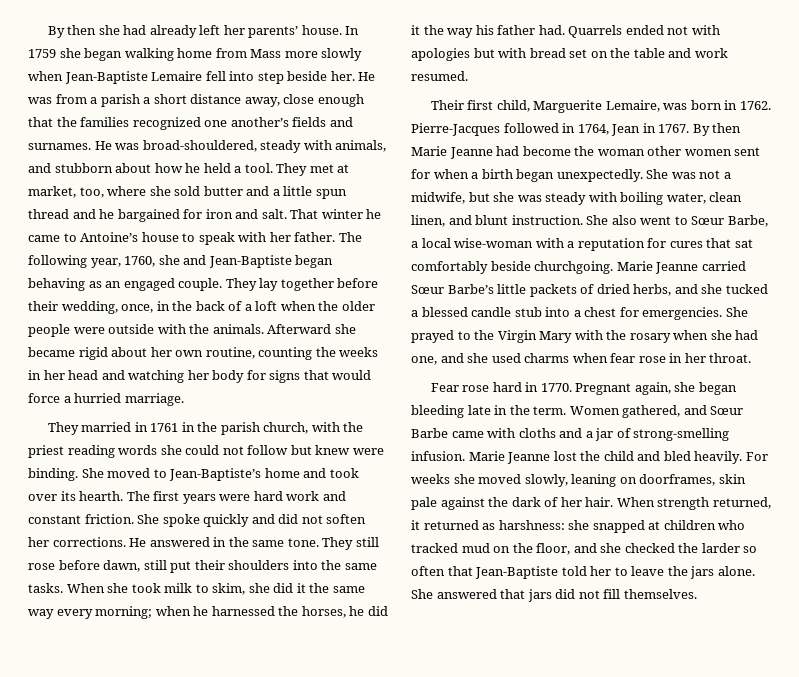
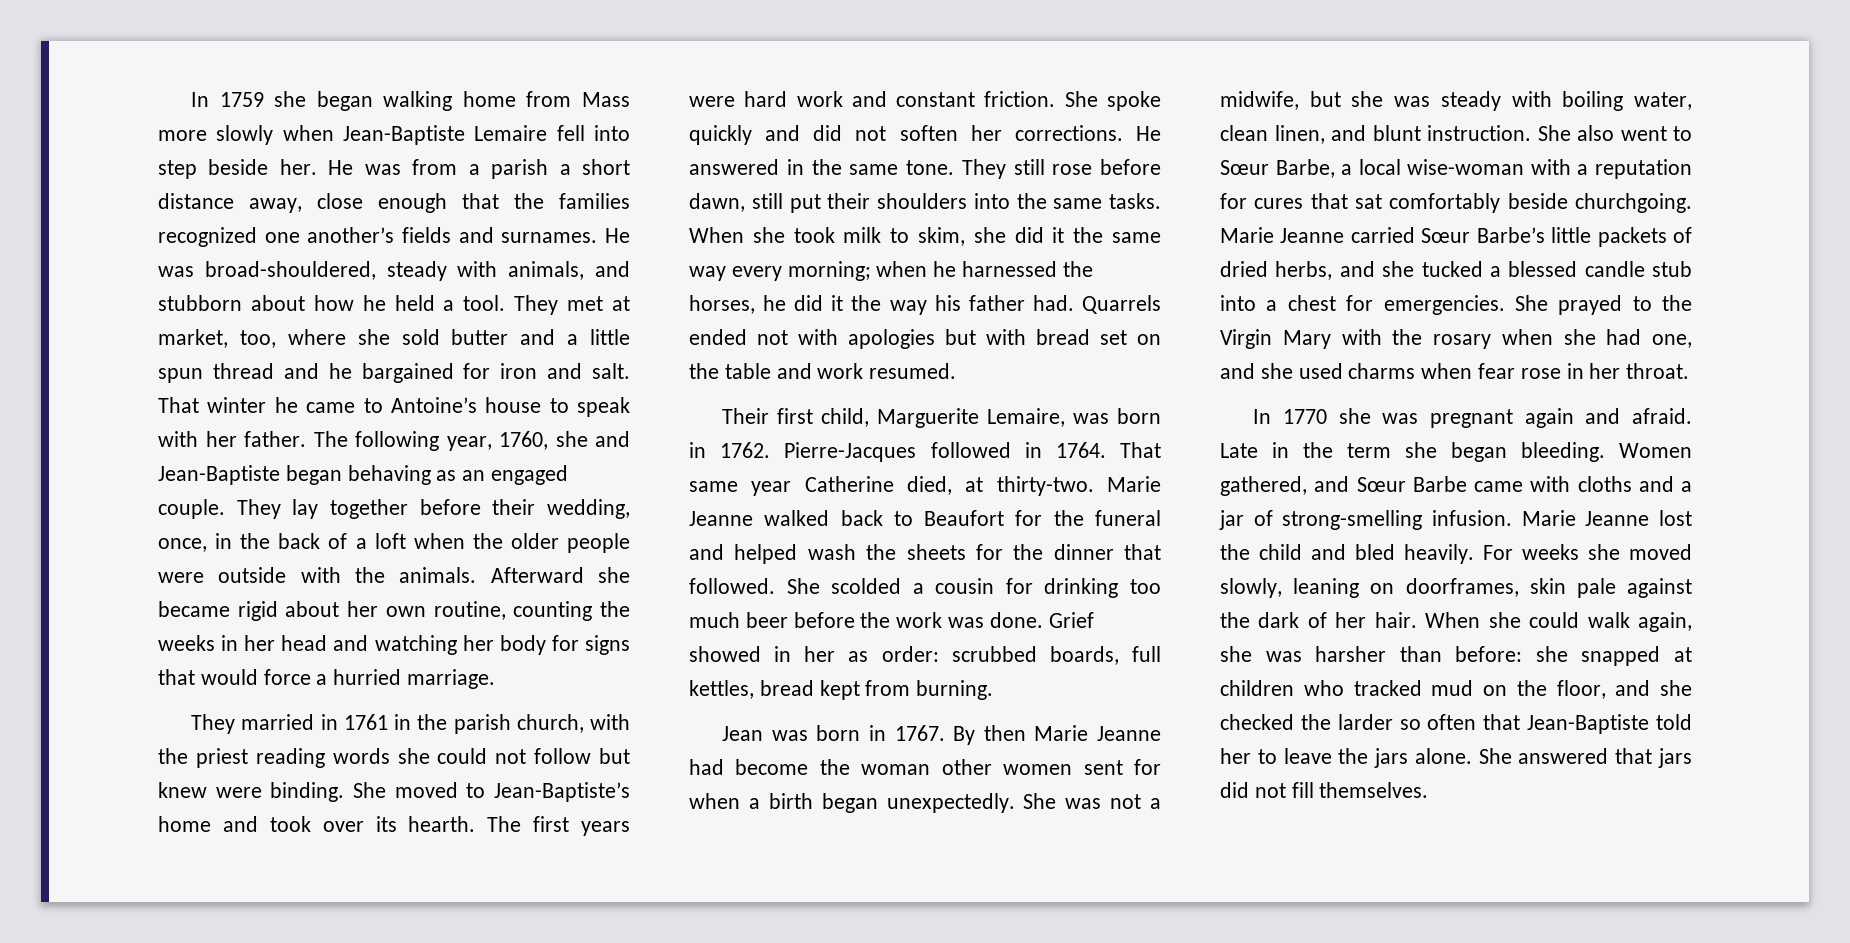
- By then she had already left her parents’ house.
- Pierre-Jacques followed in 1764, Jean in 1767.
+ Pierre-Jacques followed in 1764. That same year Catherine died, at thirty-two. Marie Jeanne walked back to Beaufort for the funeral and helped wash the sheets for the dinner that followed. She scolded a cousin for drinking too much beer before the work was done. Grief showed in her as order: scrubbed boards, full kettles, bread kept from burning.
+ Jean was born in 1767.
- Fear rose hard in 1770. Pregnant again, she began bleeding late in the term.
+ In 1770 she was pregnant again and afraid. Late in the term she began bleeding.
- When strength returned, it returned as harshness: she snapped at children who tracked mud on the floor, and she checked the larder so often that Jean-Baptiste told her to leave the jars alone.
+ When she could walk again, she was harsher than before: she snapped at children who tracked mud on the floor, and she checked the larder so often that Jean-Baptiste told her to leave the jars alone.

